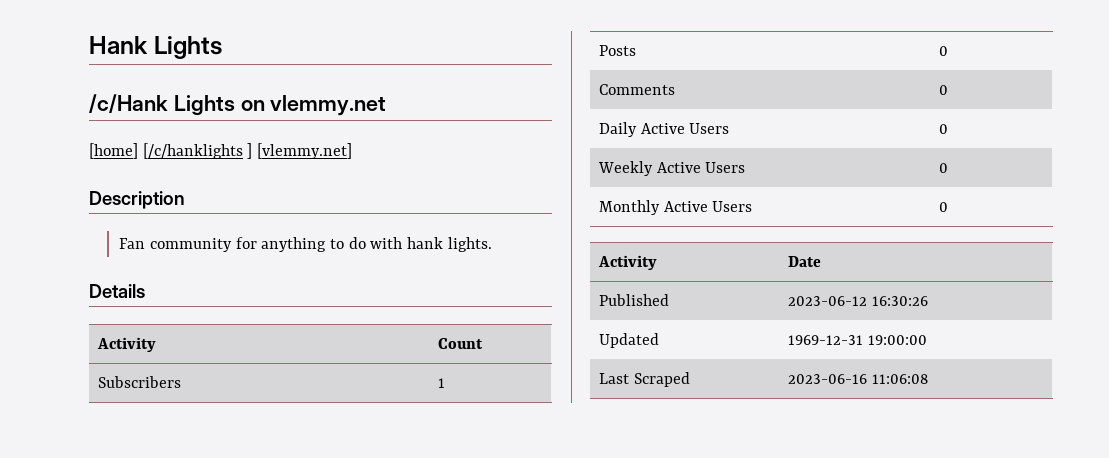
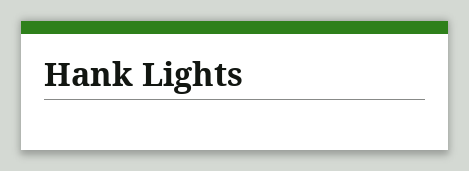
- /c/Hank Lights on vlemmy.net
- [home] [/c/hanklights ] [vlemmy.net]
- Description
- Fan community for anything to do with hank lights.
- Details
- Activity | Count
- Subscribers | 1
- Posts | 0
- Comments | 0
- Daily Active Users | 0
- Weekly Active Users | 0
- Monthly Active Users | 0
- Activity | Date
- Published | 2023-06-12 16:30:26
- Updated | 1969-12-31 19:00:00
- Last Scraped | 2023-06-16 11:06:08

